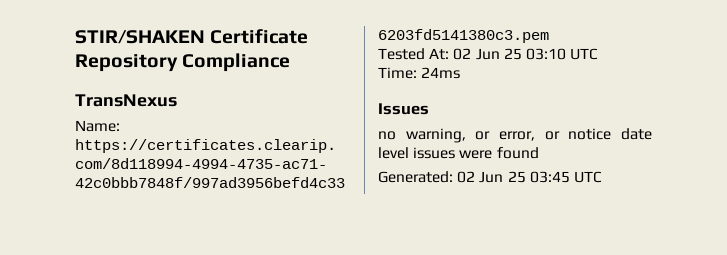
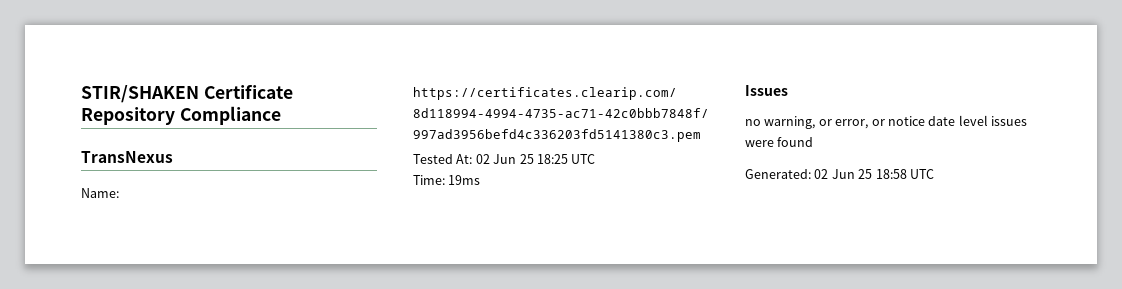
- Tested At: 02 Jun 25 03:10 UTC
+ Tested At: 02 Jun 25 18:25 UTC
- Time: 24ms
+ Time: 19ms
- Generated: 02 Jun 25 03:45 UTC
+ Generated: 02 Jun 25 18:58 UTC

